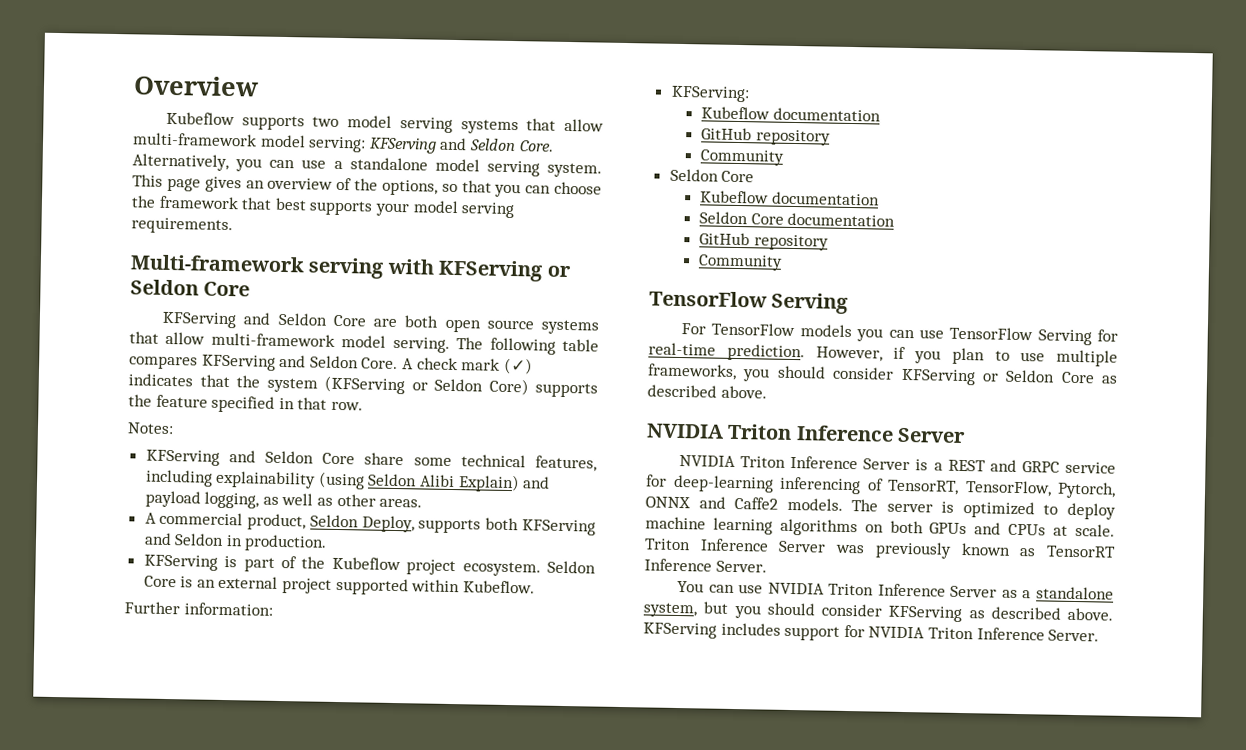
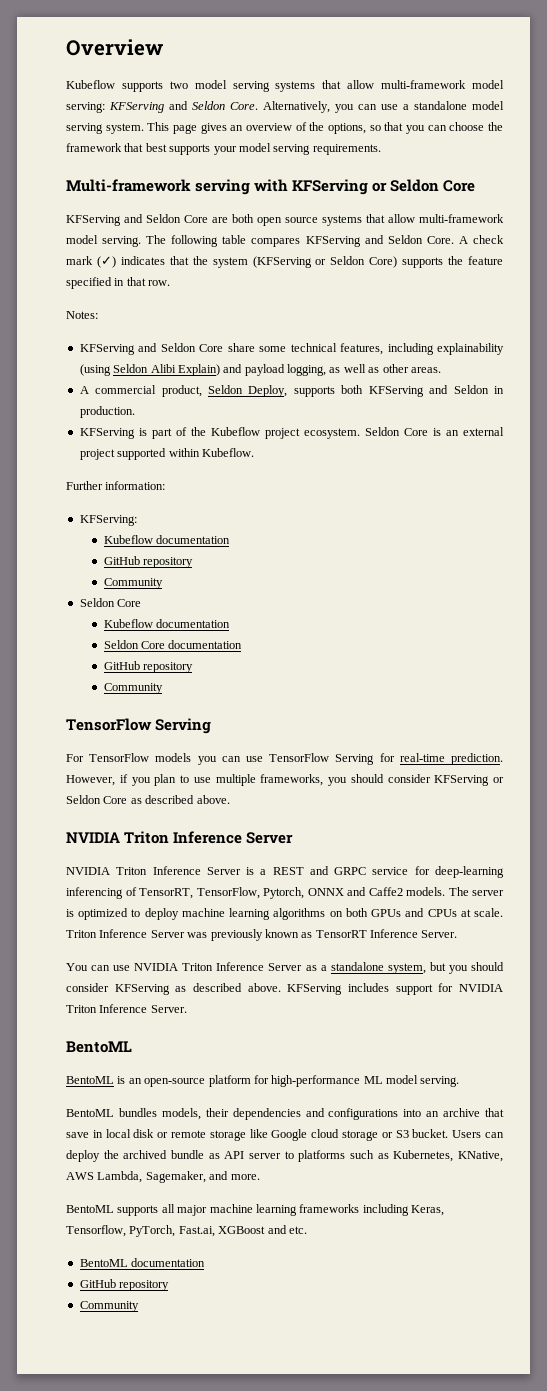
  KFServing includes support for NVIDIA Triton Inference Server.
+ BentoML
+ BentoML is an open-source platform for high-performance ML model serving.
+ BentoML bundles models, their dependencies and configurations into an archive that save in local disk or remote storage like Google cloud storage or S3 bucket. Users can deploy the archived bundle as API server to platforms such as Kubernetes, KNative, AWS Lambda, Sagemaker, and more.
+ BentoML supports all major machine learning frameworks including Keras, Tensorflow, PyTorch, Fast.ai, XGBoost and etc.
+ BentoML documentation
+ GitHub repository
+ Community

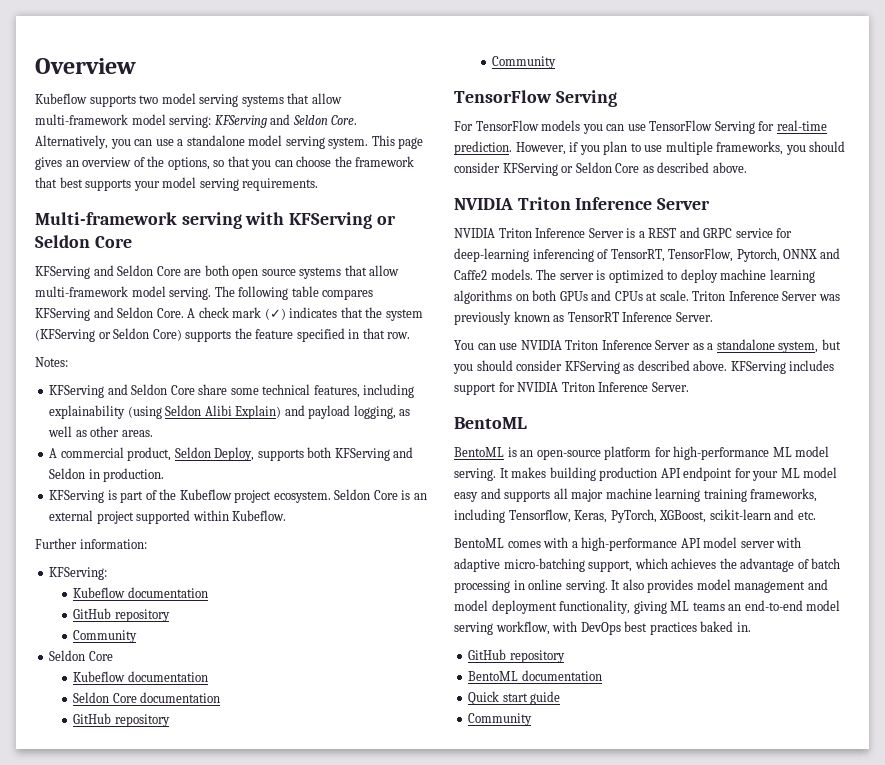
- BentoML is an open-source platform for high-performance ML model serving.
- BentoML bundles models, their dependencies and configurations into an archive that save in local disk or remote storage like Google cloud storage or S3 bucket. Users can deploy the archived bundle as API server to platforms such as Kubernetes, KNative, AWS Lambda, Sagemaker, and more.
- BentoML supports all major machine learning frameworks including Keras, Tensorflow, PyTorch, Fast.ai, XGBoost and etc.
+ BentoML is an open-source platform for high-performance ML model serving. It makes building production API endpoint for your ML model easy and supports all major machine learning training frameworks, including Tensorflow, Keras, PyTorch, XGBoost, scikit-learn and etc.
+ BentoML comes with a high-performance API model server with adaptive micro-batching support, which achieves the advantage of batch processing in online serving. It also provides model management and model deployment functionality, giving ML teams an end-to-end model serving workflow, with DevOps best practices baked in.
+ GitHub repository
  BentoML documentation
- GitHub repository
+ Quick start guide

